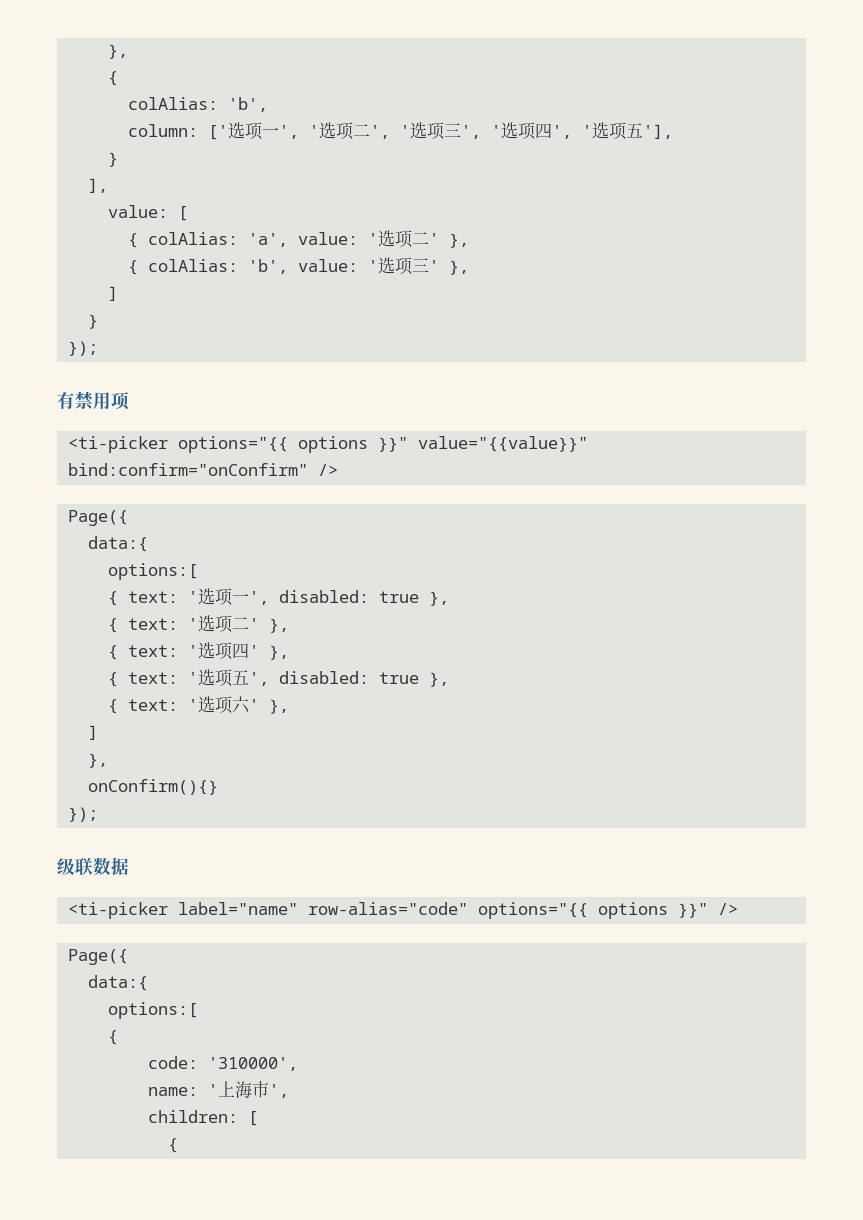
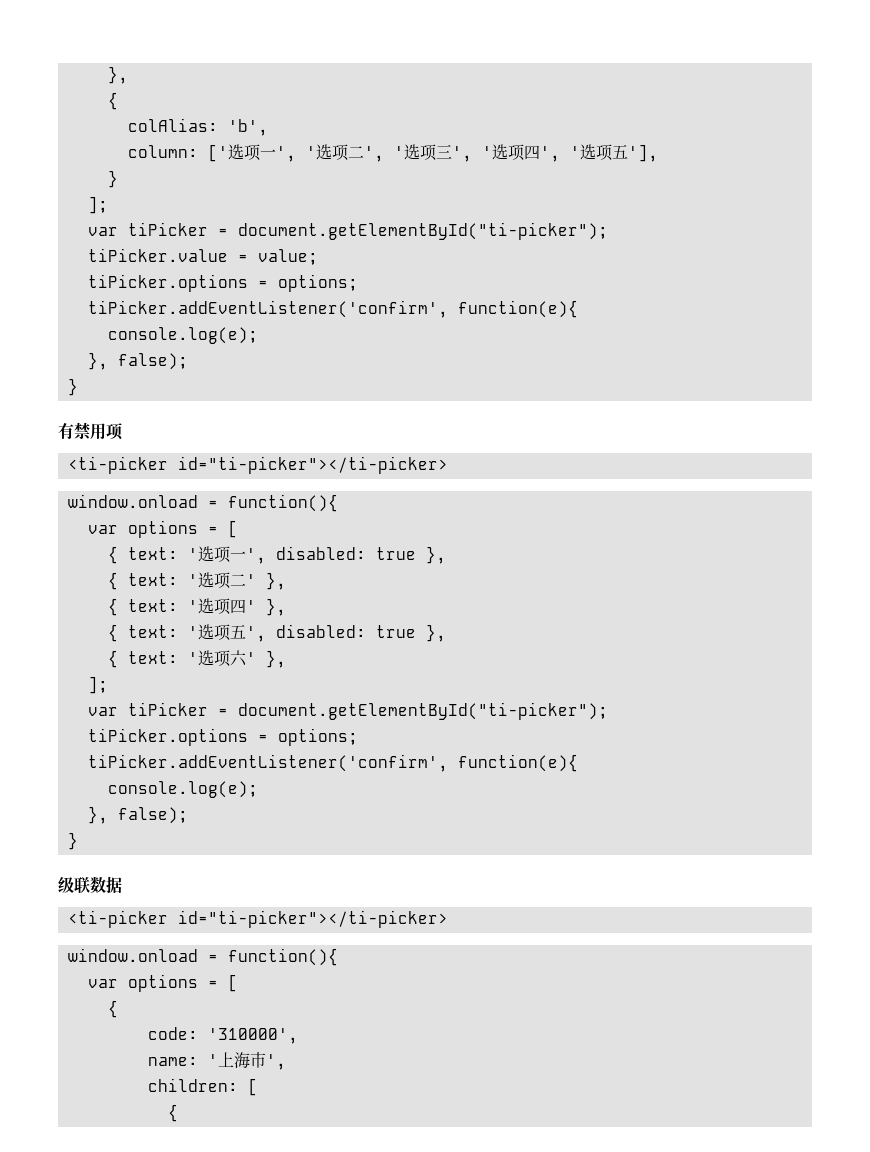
  column: ['选项一', '选项二', '选项三', '选项四', '选项五'],
  }
- ],
- value: [
- { colAlias: 'a', value: '选项二' },
- { colAlias: 'b', value: '选项三' },
- ]
+ ];
+ var tiPicker = document.getElementById("ti-picker");
+ tiPicker.value = value;
+ tiPicker.options = options;
+ tiPicker.addEventListener('confirm', function(e){
+ console.log(e);
+ }, false);
  }
- });
  有禁用项
- <ti-picker options="{{ options }}" value="{{value}}" bind:confirm="onConfirm" />
- Page({
- data:{
- options:[
+ <ti-picker id="ti-picker"></ti-picker>
+ window.onload = function(){
+ var options = [
  { text: '选项六' },
- ]
- },
- onConfirm(){}
- });
+ ];
+ var tiPicker = document.getElementById("ti-picker");
+ tiPicker.options = options;
+ tiPicker.addEventListener('confirm', function(e){
+ console.log(e);
+ }, false);
+ }
  级联数据
- <ti-picker label="name" row-alias="code" options="{{ options }}" />
- Page({
- data:{
- options:[
+ <ti-picker id="ti-picker"></ti-picker>
+ window.onload = function(){
+ var options = [

